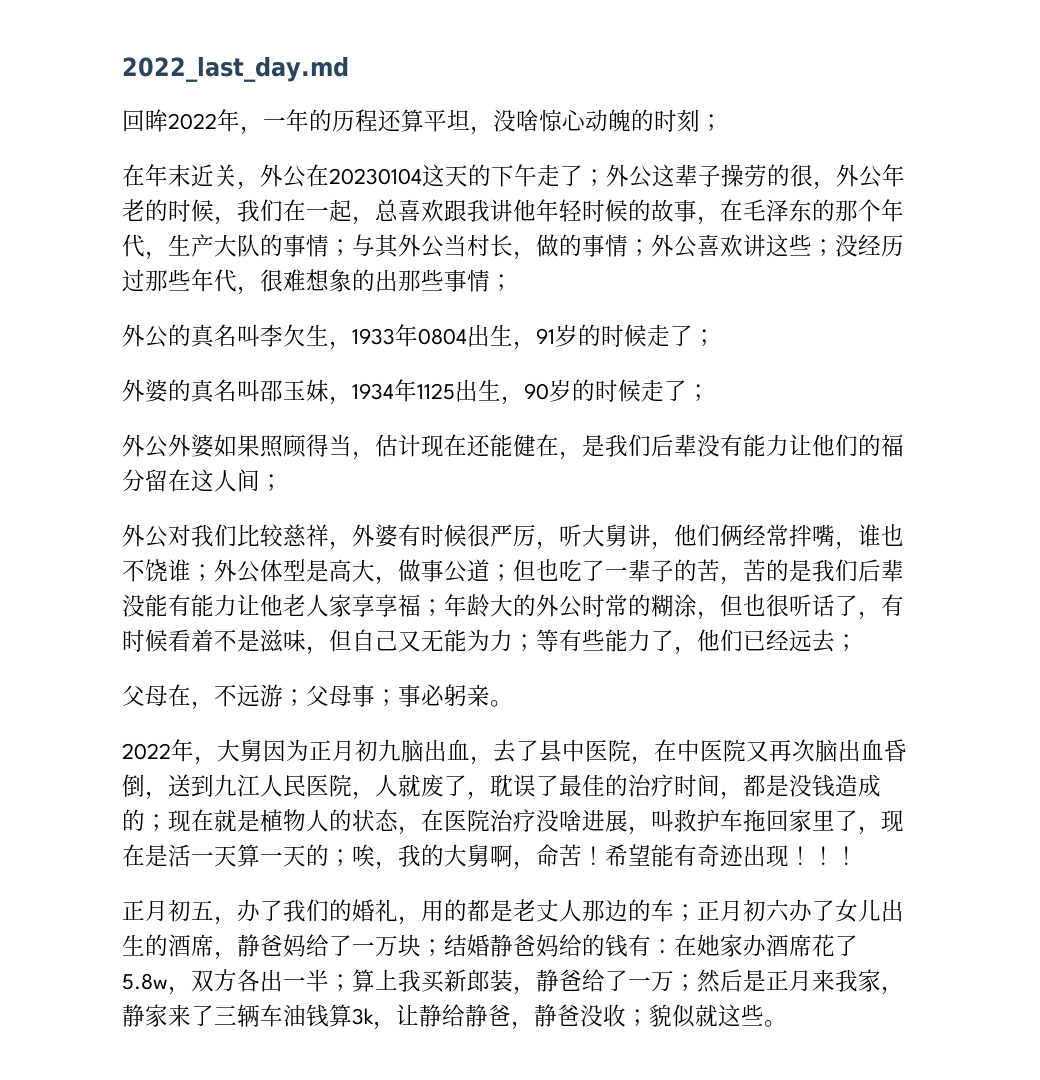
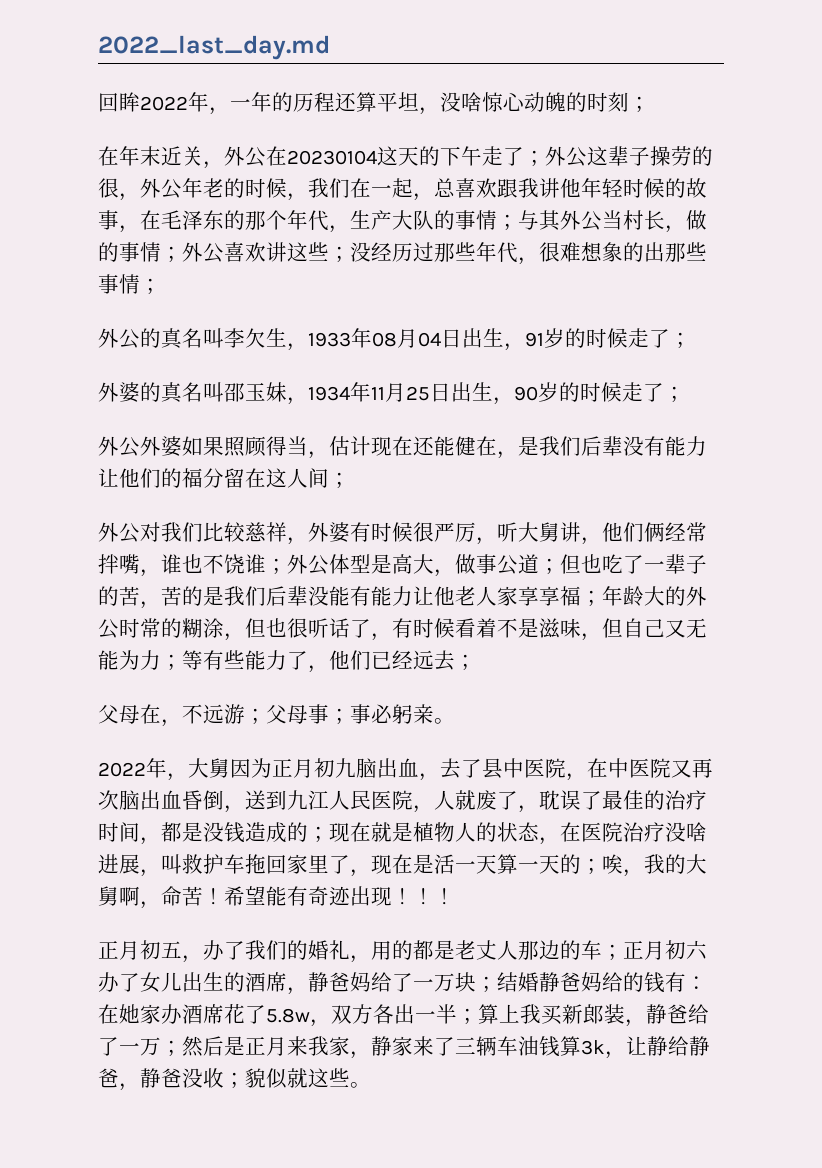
- 外公的真名叫李欠生，1933年0804出生，91岁的时候走了；
+ 外公的真名叫李欠生，1933年08月04日出生，91岁的时候走了；
- 外婆的真名叫邵玉妹，1934年1125出生，90岁的时候走了；
+ 外婆的真名叫邵玉妹，1934年11月25日出生，90岁的时候走了；

